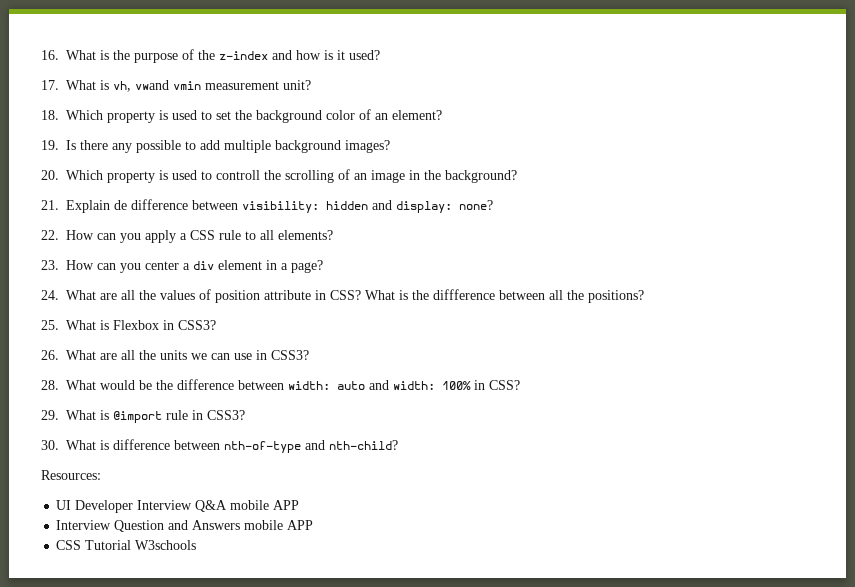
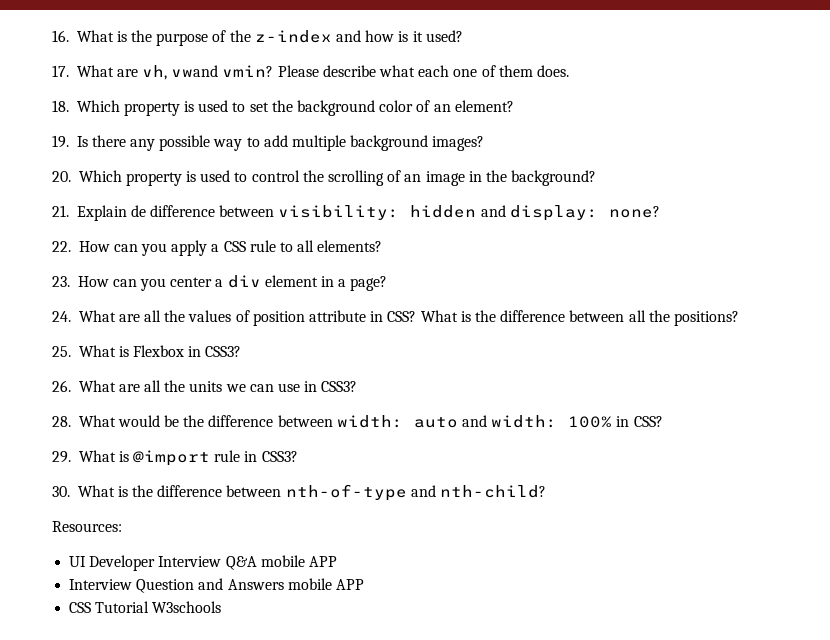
- 17. What is vh, vwand vmin measurement unit?
+ 17. What are vh, vwand vmin? Please describe what each one of them does.
- 19. Is there any possible to add multiple background images?
+ 19. Is there any possible way to add multiple background images?
- 20. Which property is used to controll the scrolling of an image in the background?
+ 20. Which property is used to control the scrolling of an image in the background?
- What is the diffference between all the positions?
+ What is the difference between all the positions?
- 30. What is difference between nth-of-type and nth-child?
+ 30. What is the difference between nth-of-type and nth-child?

